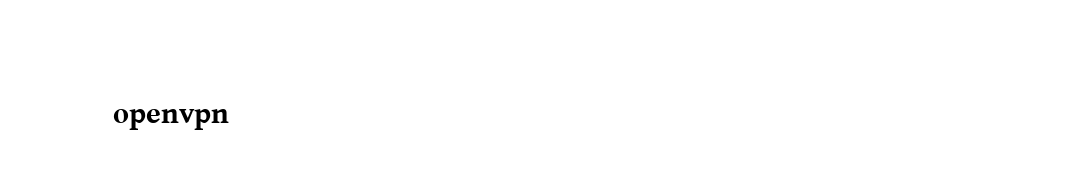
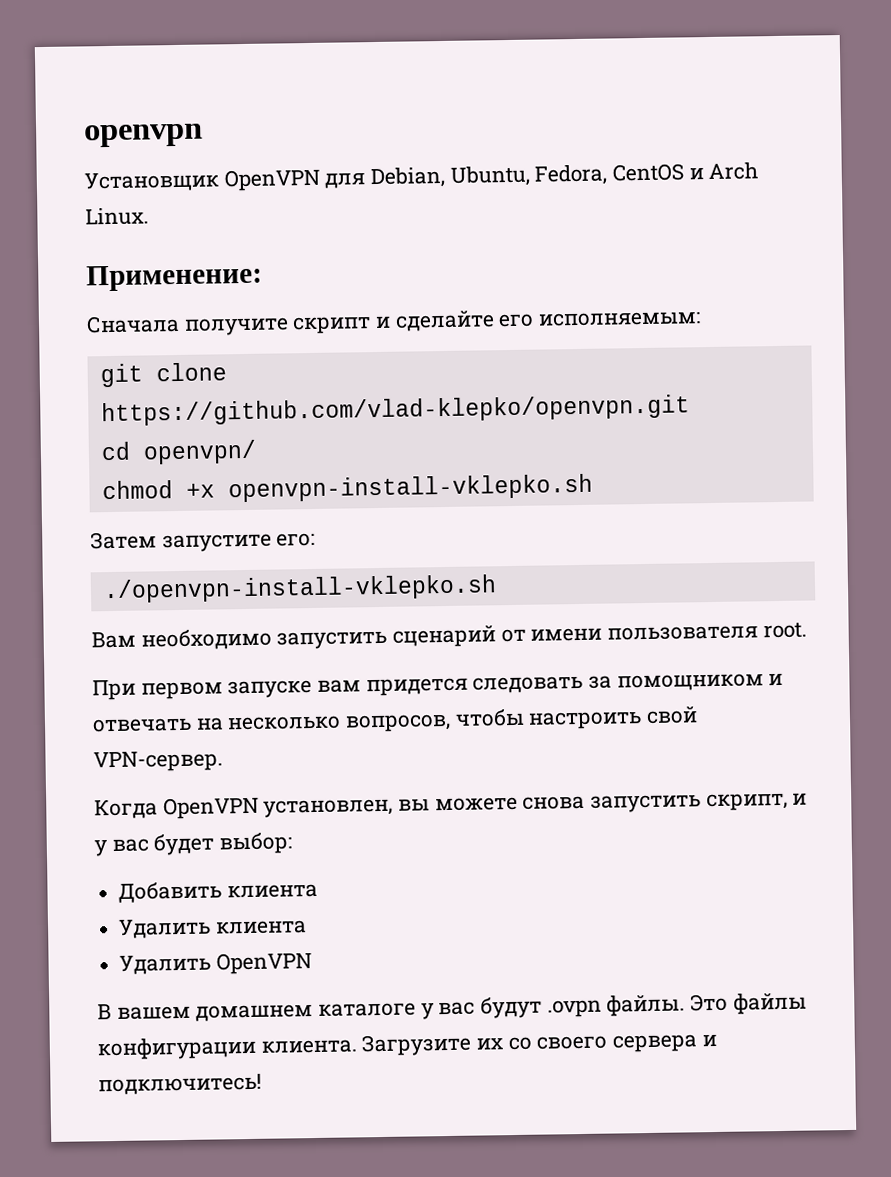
+ Установщик OpenVPN для Debian, Ubuntu, Fedora, CentOS и Arch Linux.
+ Применение:
+ Сначала получите скрипт и сделайте его исполняемым:
+ git clone https://github.com/vlad-klepko/openvpn.git
+ cd openvpn/
+ chmod +x openvpn-install-vklepko.sh
+ Затем запустите его:
+ ./openvpn-install-vklepko.sh
+ Вам необходимо запустить сценарий от имени пользователя root.
+ При первом запуске вам придется следовать за помощником и отвечать на несколько вопросов, чтобы настроить свой VPN-сервер.
+ Когда OpenVPN установлен, вы можете снова запустить скрипт, и у вас будет выбор:
+ Добавить клиента
+ Удалить клиента
+ Удалить OpenVPN
+ В вашем домашнем каталоге у вас будут .ovpn файлы. Это файлы конфигурации клиента. Загрузите их со своего сервера и подключитесь!

